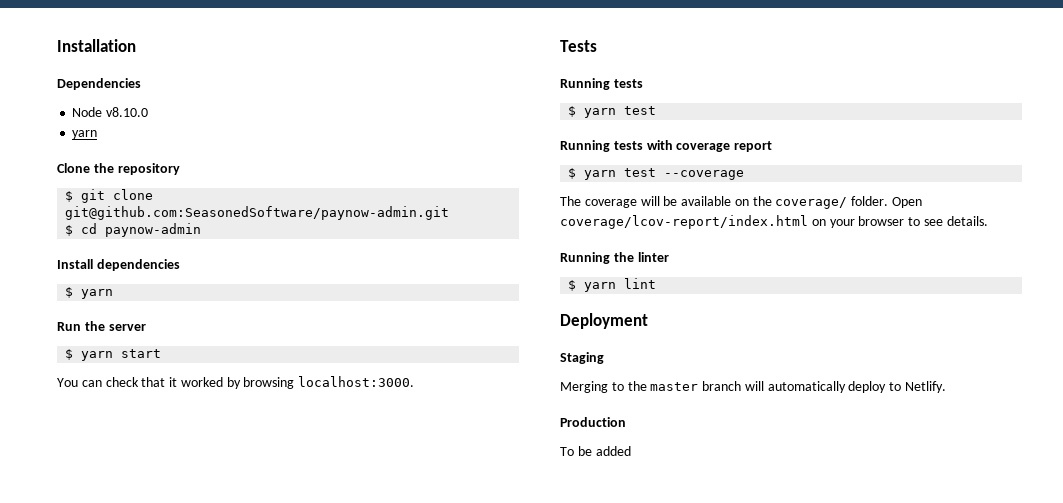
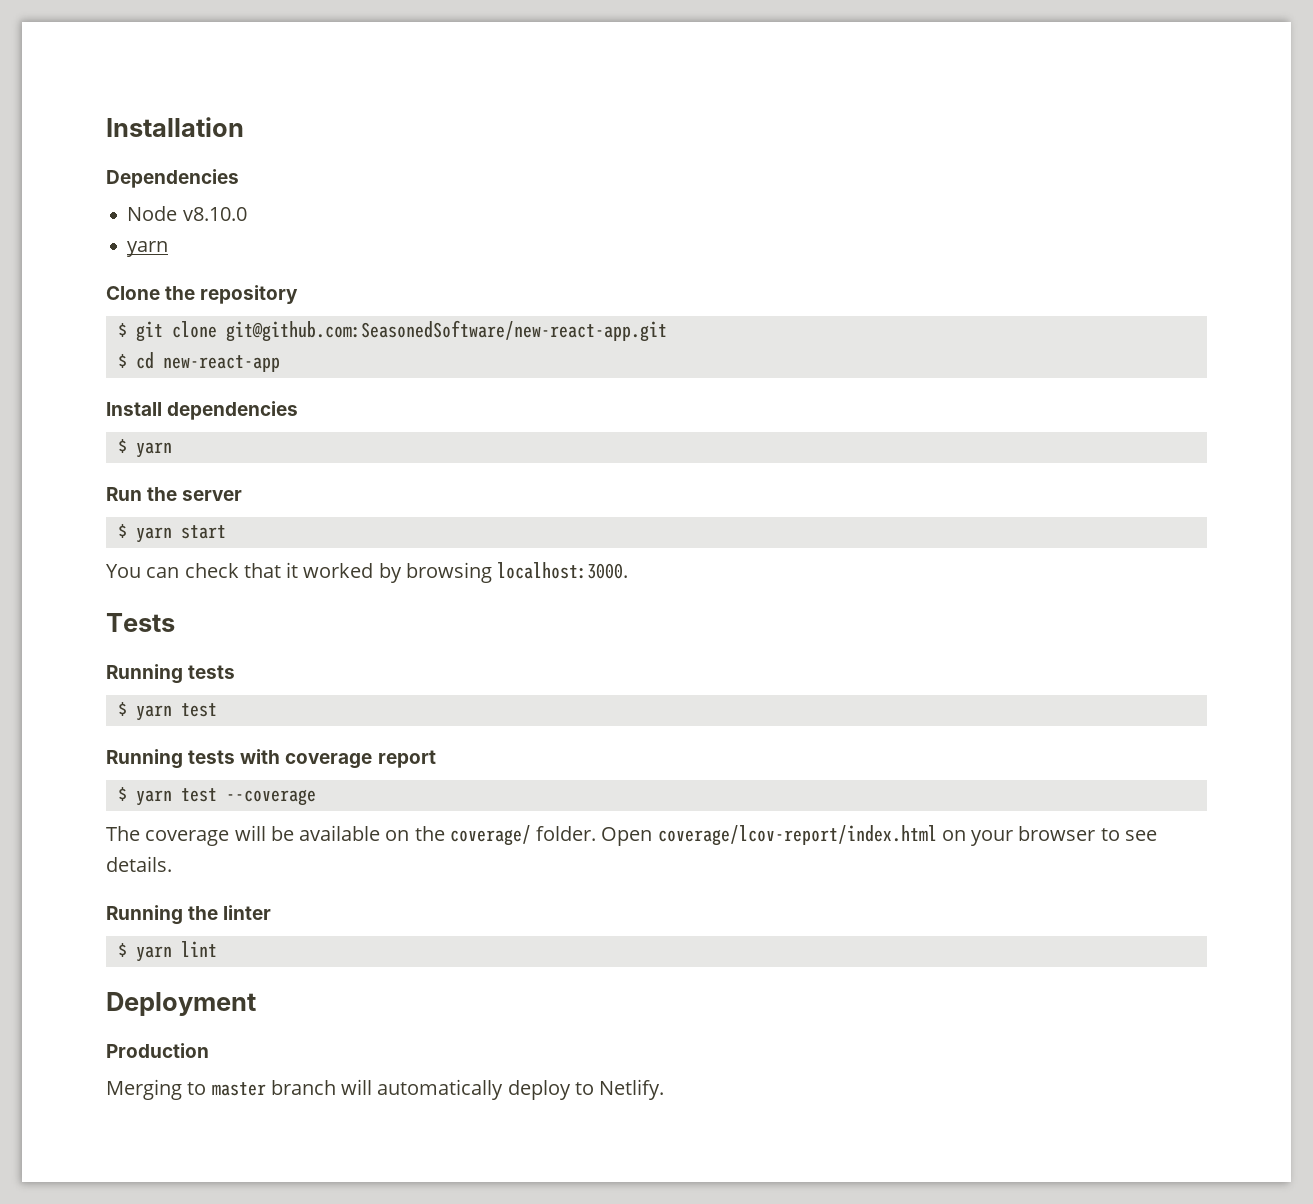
- $ git clone git@github.com:SeasonedSoftware/paynow-admin.git
+ $ git clone git@github.com:SeasonedSoftware/new-react-app.git
- $ cd paynow-admin
+ $ cd new-react-app
- Staging
+ Production
- Merging to the master branch will automatically deploy to Netlify.
+ Merging to master branch will automatically deploy to Netlify.
- Production
- To be added

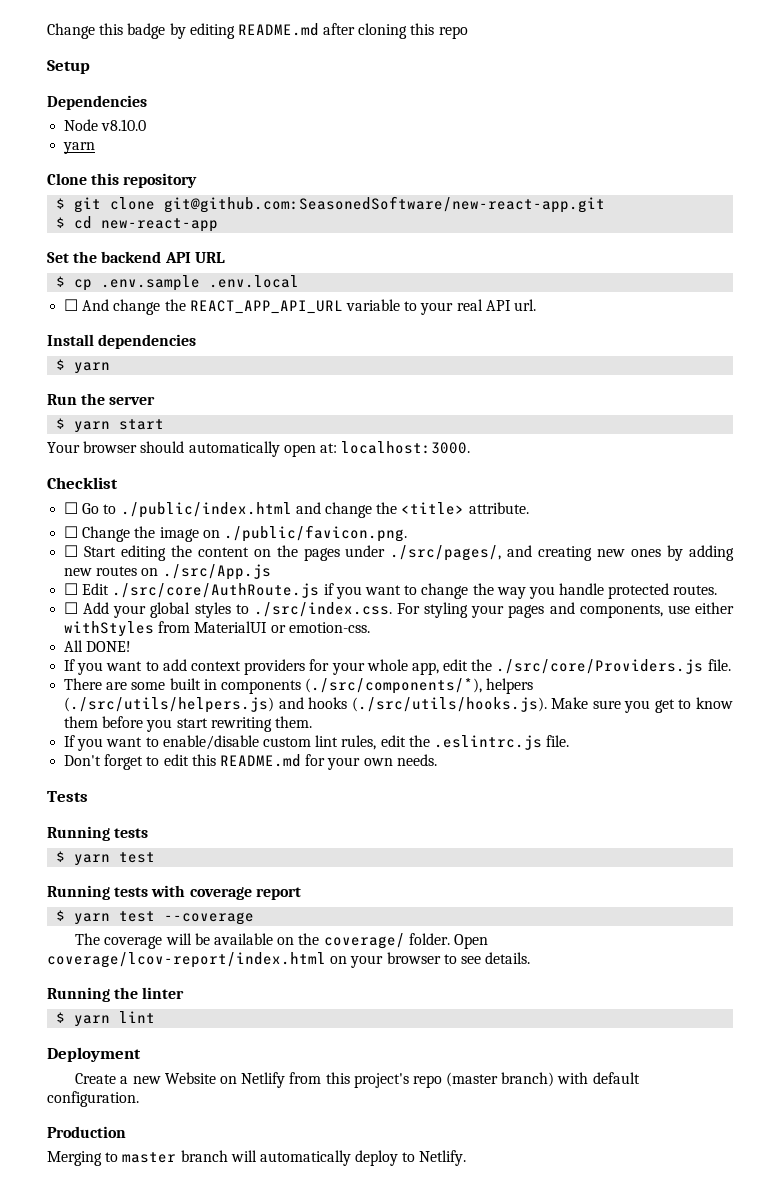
- Installation
+ Change this badge by editing README.md after cloning this repo
+ Setup
- Clone the repository
+ Clone this repository
+ Set the backend API URL
+ $ cp .env.sample .env.local
+ ☐ And change the REACT_APP_API_URL variable to your real API url.
- You can check that it worked by browsing localhost:3000.
+ Your browser should automatically open at: localhost:3000.
+ Checklist
+ ☐ Go to ./public/index.html and change the <title> attribute.
+ ☐ Change the image on ./public/favicon.png.
+ ☐ Start editing the content on the pages under ./src/pages/, and creating new ones by adding new routes on ./src/App.js
+ ☐ Edit ./src/core/AuthRoute.js if you want to change the way you handle protected routes.
+ ☐ Add your global styles to ./src/index.css. For styling your pages and components, use either withStyles from MaterialUI or emotion-css.
+ All DONE!
+ If you want to add context providers for your whole app, edit the ./src/core/Providers.js file.
+ There are some built in components (./src/components/*), helpers (./src/utils/helpers.js) and hooks (./src/utils/hooks.js). Make sure you get to know them before you start rewriting them.
+ If you want to enable/disable custom lint rules, edit the .eslintrc.js file.
+ Don't forget to edit this README.md for your own needs.
+ Create a new Website on Netlify from this project's repo (master branch) with default configuration.

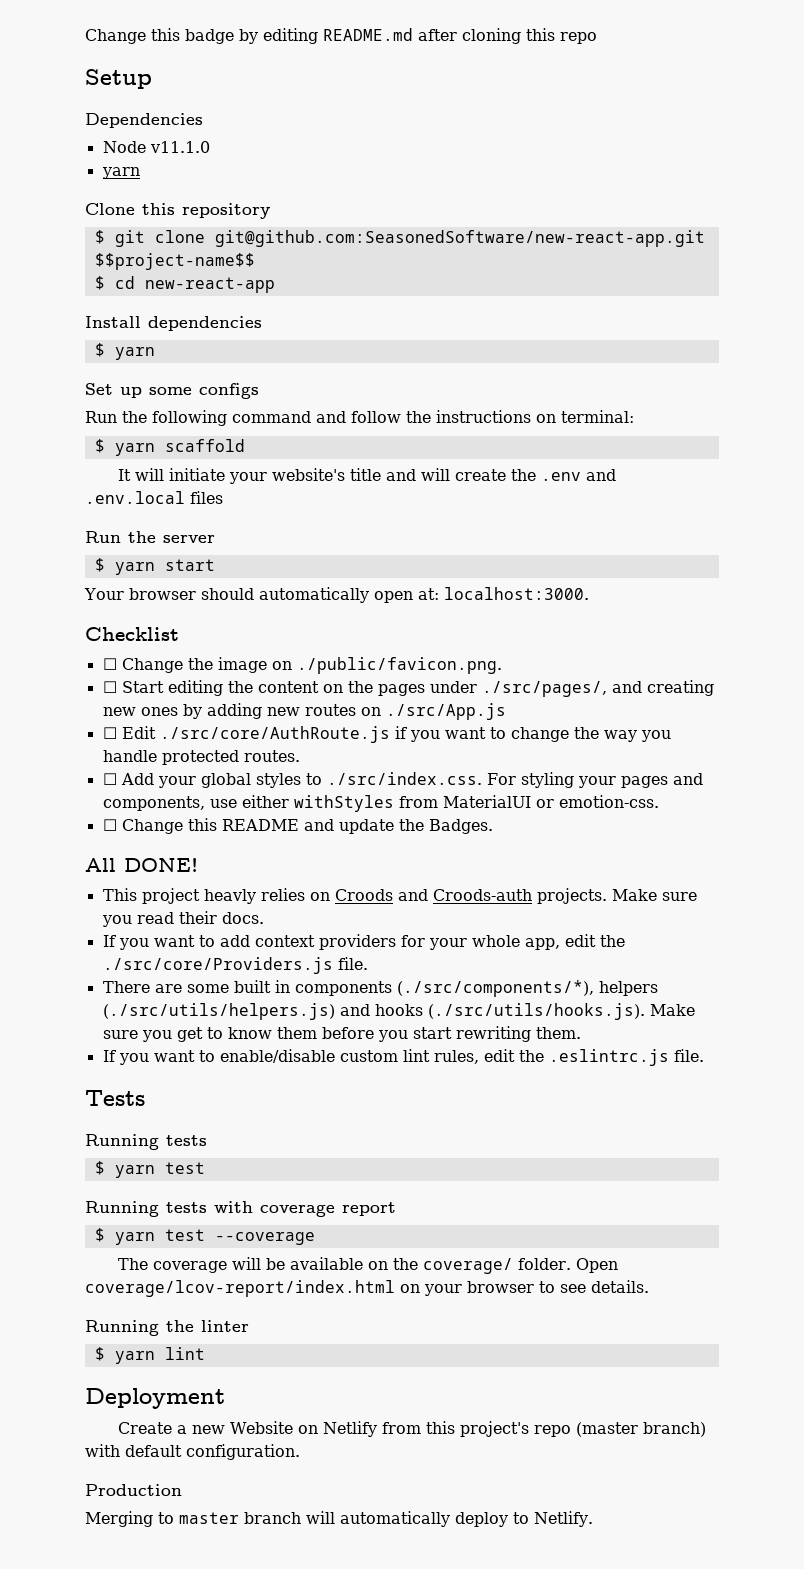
- Node v8.10.0
+ Node v11.1.0
- $ git clone git@github.com:SeasonedSoftware/new-react-app.git
+ $ git clone git@github.com:SeasonedSoftware/new-react-app.git $$project-name$$
- Set the backend API URL
- $ cp .env.sample .env.local
- ☐ And change the REACT_APP_API_URL variable to your real API url.
  Install dependencies
  $ yarn
+ Set up some configs
+ Run the following command and follow the instructions on terminal:
+ $ yarn scaffold
+ It will initiate your website's title and will create the .env and .env.local files
- ☐ Go to ./public/index.html and change the <title> attribute.
+ ☐ Change this README and update the Badges.
  All DONE!
+ This project heavly relies on Croods and Croods-auth projects. Make sure you read their docs.
- Don't forget to edit this README.md for your own needs.

